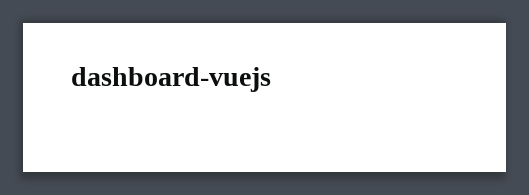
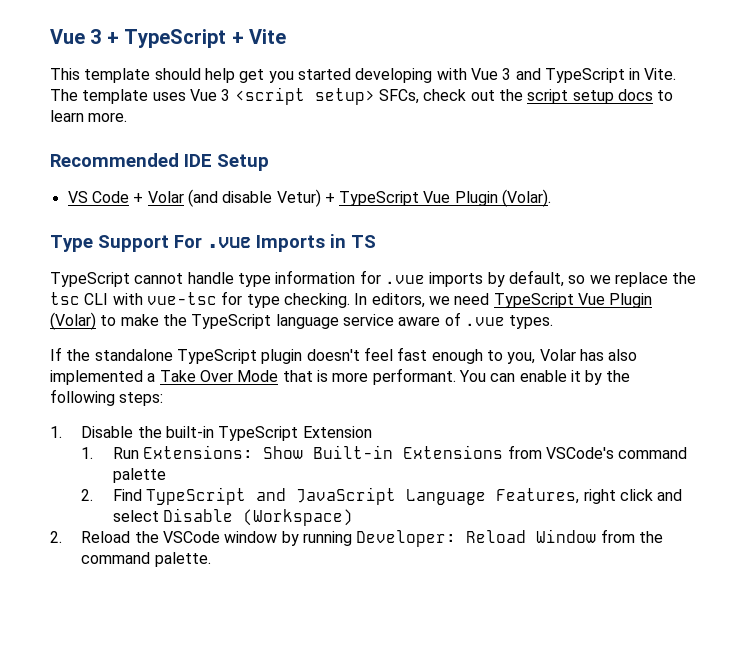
- dashboard-vuejs
+ Vue 3 + TypeScript + Vite
+ This template should help get you started developing with Vue 3 and TypeScript in Vite. The template uses Vue 3 <script setup> SFCs, check out the script setup docs to learn more.
+ Recommended IDE Setup
+ VS Code + Volar (and disable Vetur) + TypeScript Vue Plugin (Volar).
+ Type Support For .vue Imports in TS
+ TypeScript cannot handle type information for .vue imports by default, so we replace the tsc CLI with vue-tsc for type checking. In editors, we need TypeScript Vue Plugin (Volar) to make the TypeScript language service aware of .vue types.
+ If the standalone TypeScript plugin doesn't feel fast enough to you, Volar has also implemented a Take Over Mode that is more performant. You can enable it by the following steps:
+ 1. Disable the built-in TypeScript Extension
+ 1. Run Extensions: Show Built-in Extensions from VSCode's command palette
+ 2. Find TypeScript and JavaScript Language Features, right click and select Disable (Workspace)
+ 2. Reload the VSCode window by running Developer: Reload Window from the command palette.

